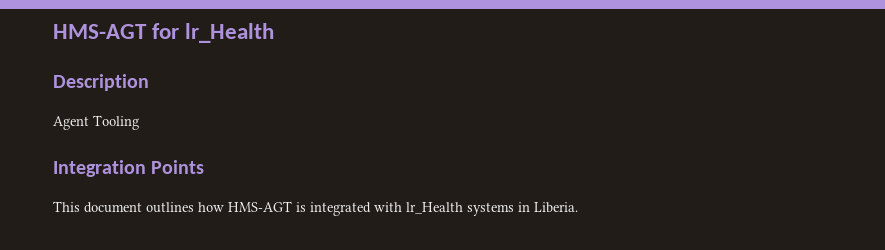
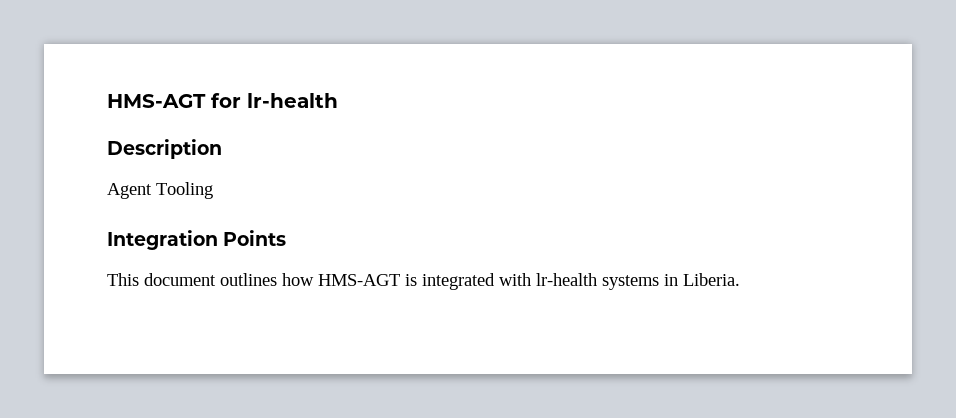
- HMS-AGT for lr_Health
+ HMS-AGT for lr-health
- This document outlines how HMS-AGT is integrated with lr_Health systems in Liberia.
+ This document outlines how HMS-AGT is integrated with lr-health systems in Liberia.

